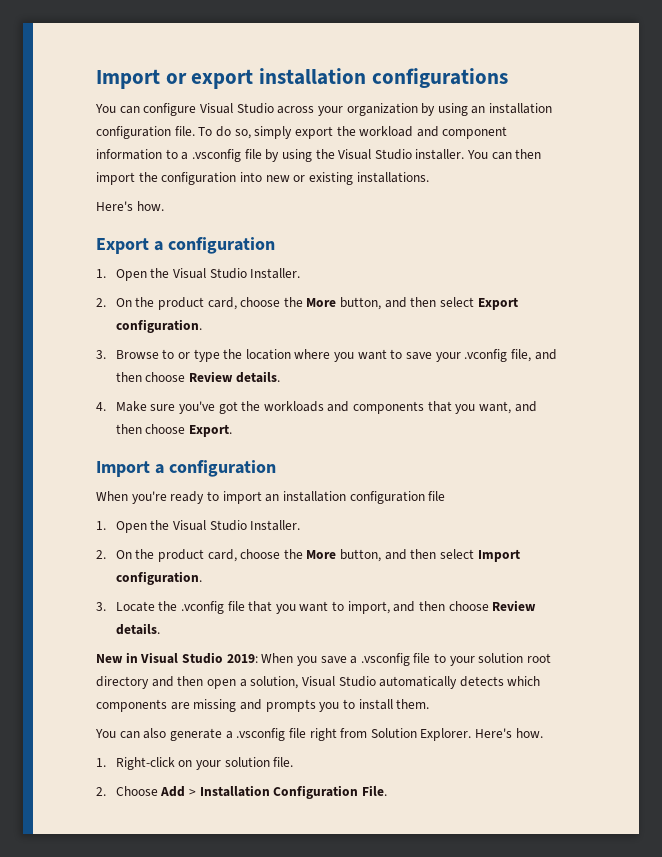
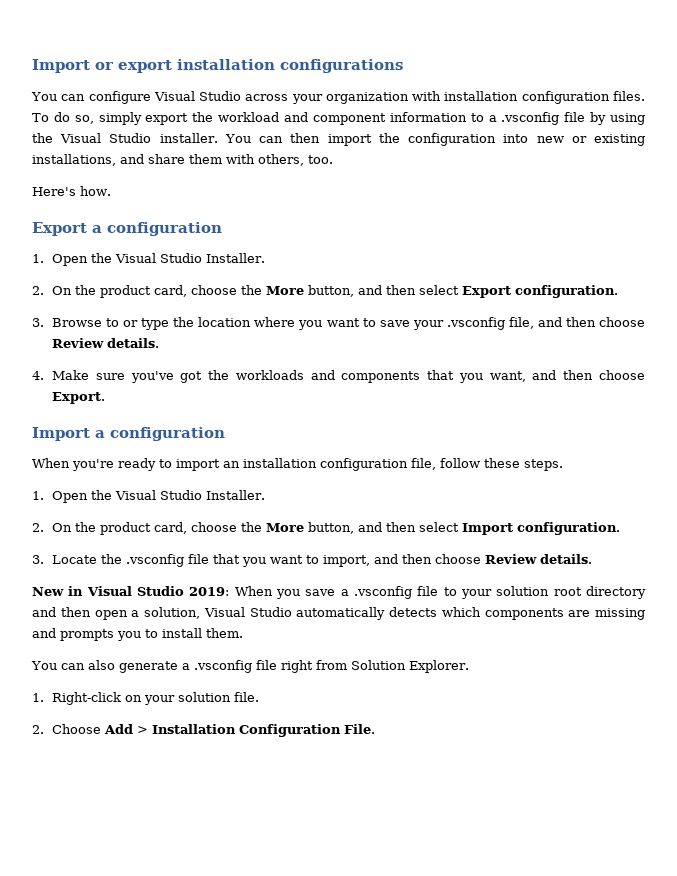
- You can configure Visual Studio across your organization by using an installation configuration file.
+ You can configure Visual Studio across your organization with installation configuration files.
- You can then import the configuration into new or existing installations.
+ You can then import the configuration into new or existing installations, and share them with others, too.
- 3. Browse to or type the location where you want to save your .vconfig file, and then choose Review details.
+ 3. Browse to or type the location where you want to save your .vsconfig file, and then choose Review details.
- When you're ready to import an installation configuration file
+ When you're ready to import an installation configuration file, follow these steps.
- 3. Locate the .vconfig file that you want to import, and then choose Review details.
+ 3. Locate the .vsconfig file that you want to import, and then choose Review details.
- You can also generate a .vsconfig file right from Solution Explorer. Here's how.
+ You can also generate a .vsconfig file right from Solution Explorer.

